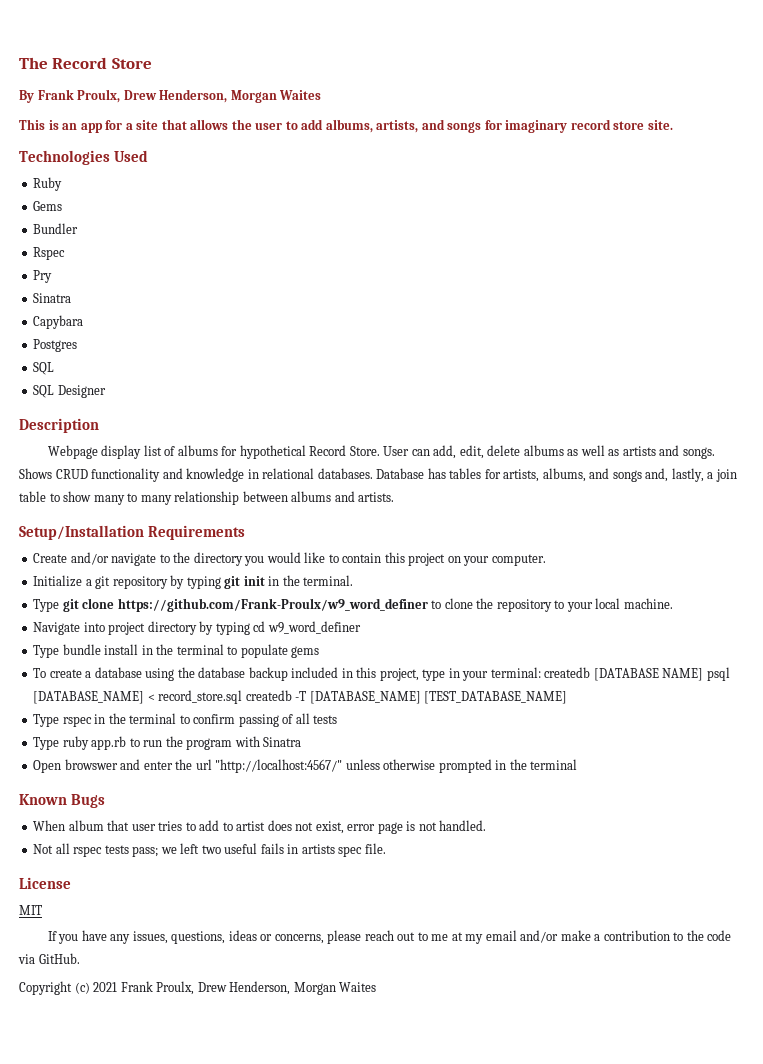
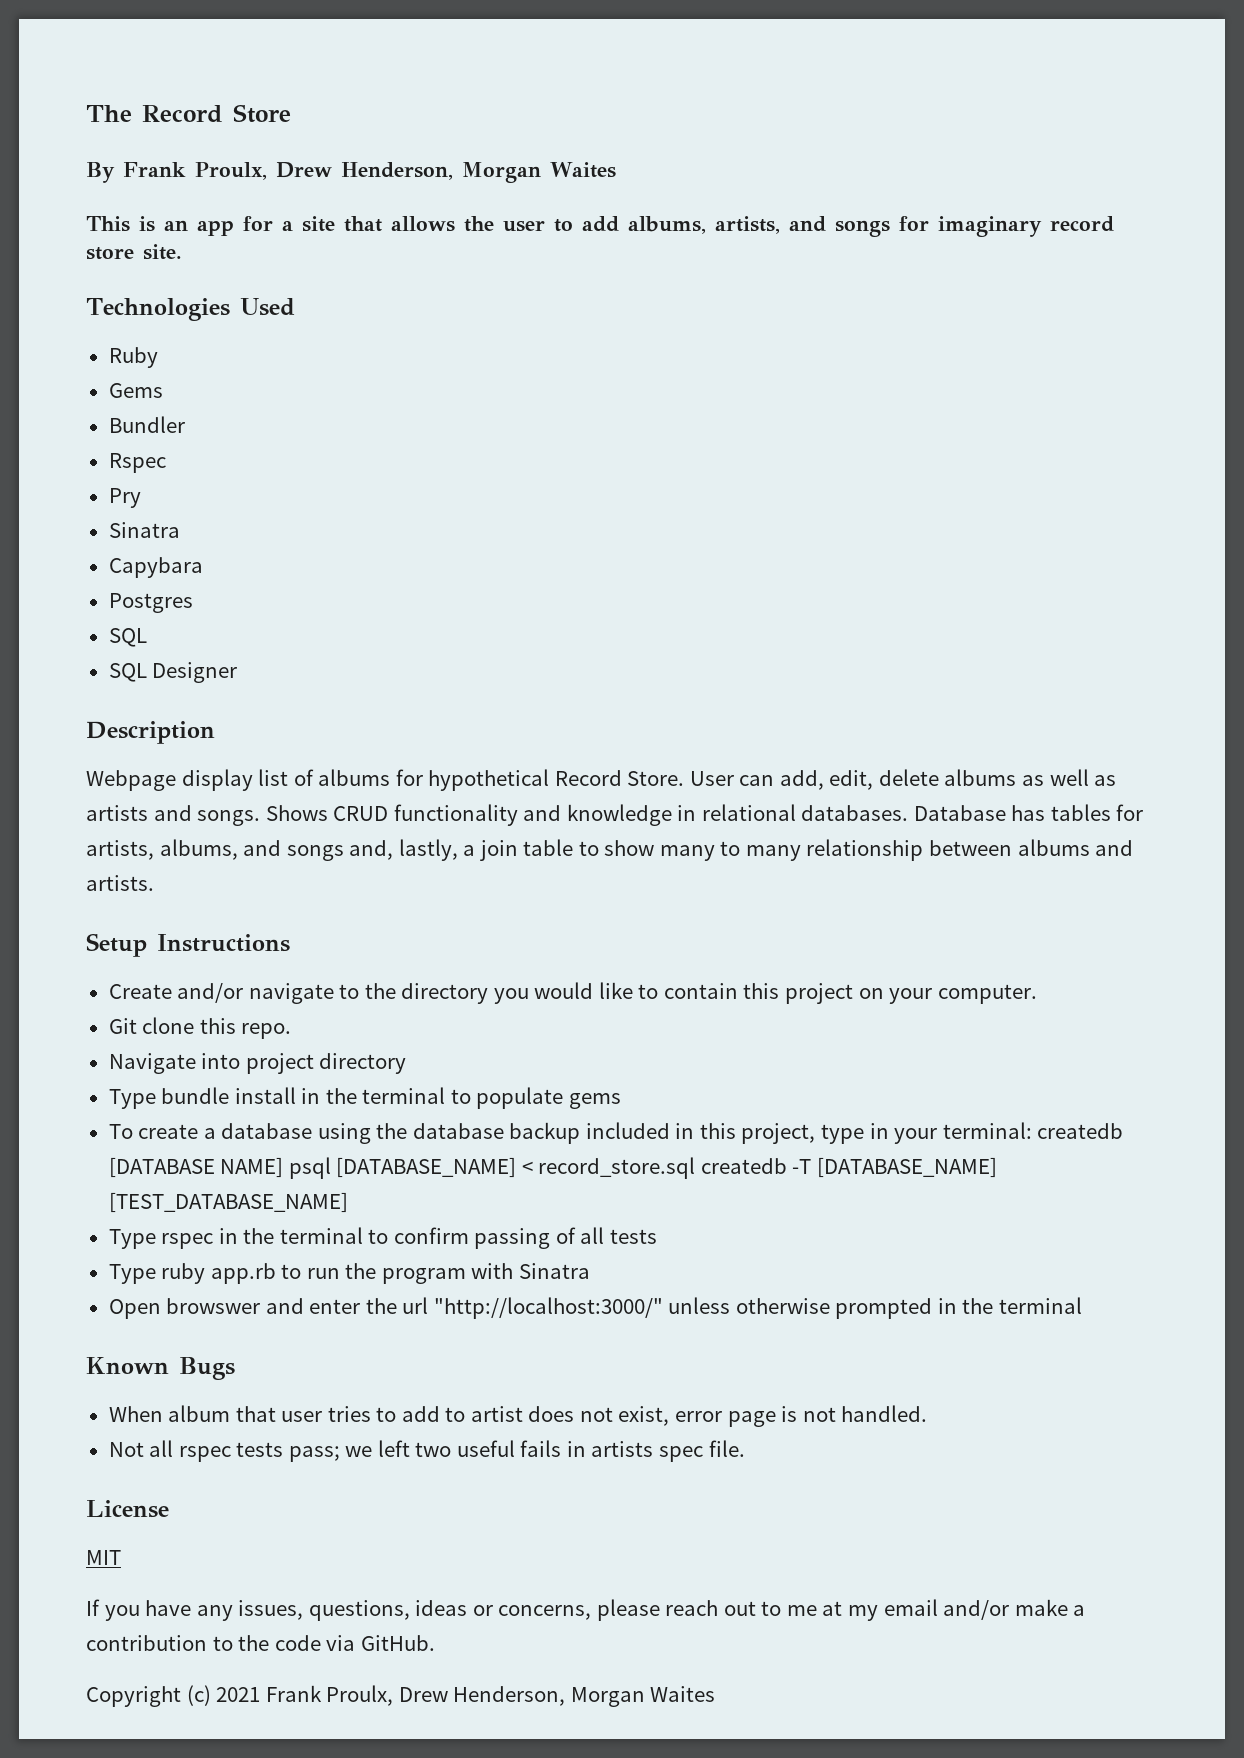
- Setup/Installation Requirements
+ Setup Instructions
- Initialize a git repository by typing git init in the terminal.
- Type git clone https://github.com/Frank-Proulx/w9_word_definer to clone the repository to your local machine.
+ Git clone this repo.
- Navigate into project directory by typing cd w9_word_definer
+ Navigate into project directory
- Open browswer and enter the url "http://localhost:4567/" unless otherwise prompted in the terminal
+ Open browswer and enter the url "http://localhost:3000/" unless otherwise prompted in the terminal

